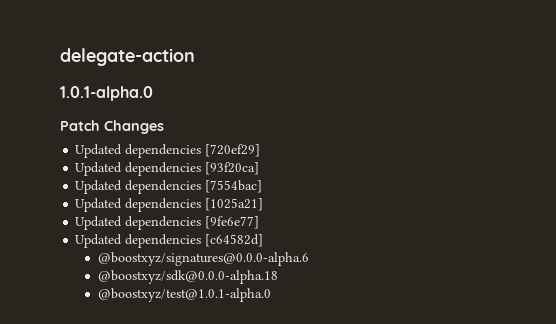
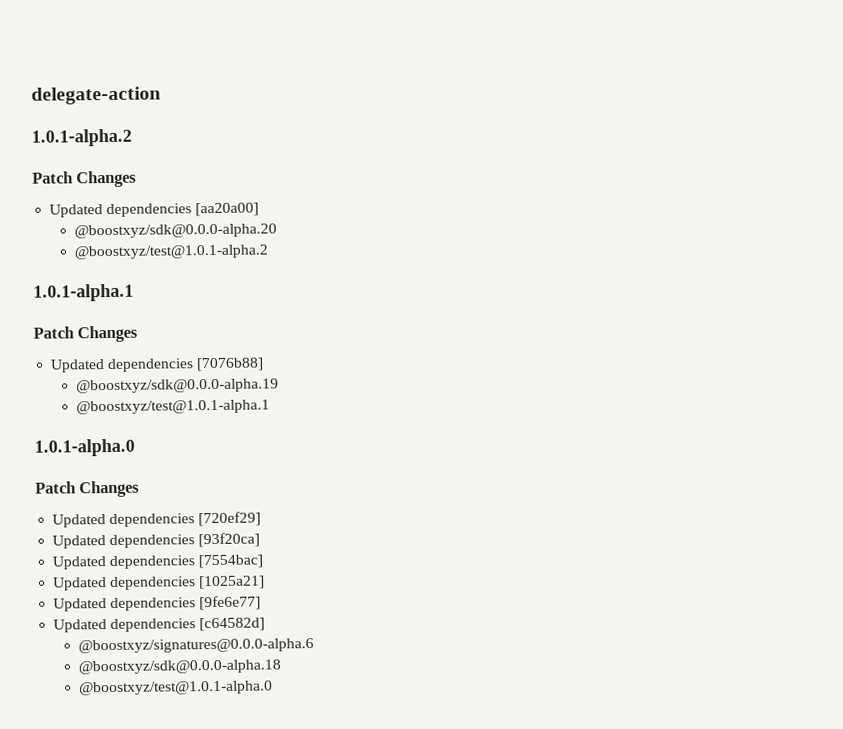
+ 1.0.1-alpha.2
+ Patch Changes
+ Updated dependencies [aa20a00]
+ @boostxyz/sdk@0.0.0-alpha.20
+ @boostxyz/test@1.0.1-alpha.2
+ 1.0.1-alpha.1
+ Patch Changes
+ Updated dependencies [7076b88]
+ @boostxyz/sdk@0.0.0-alpha.19
+ @boostxyz/test@1.0.1-alpha.1

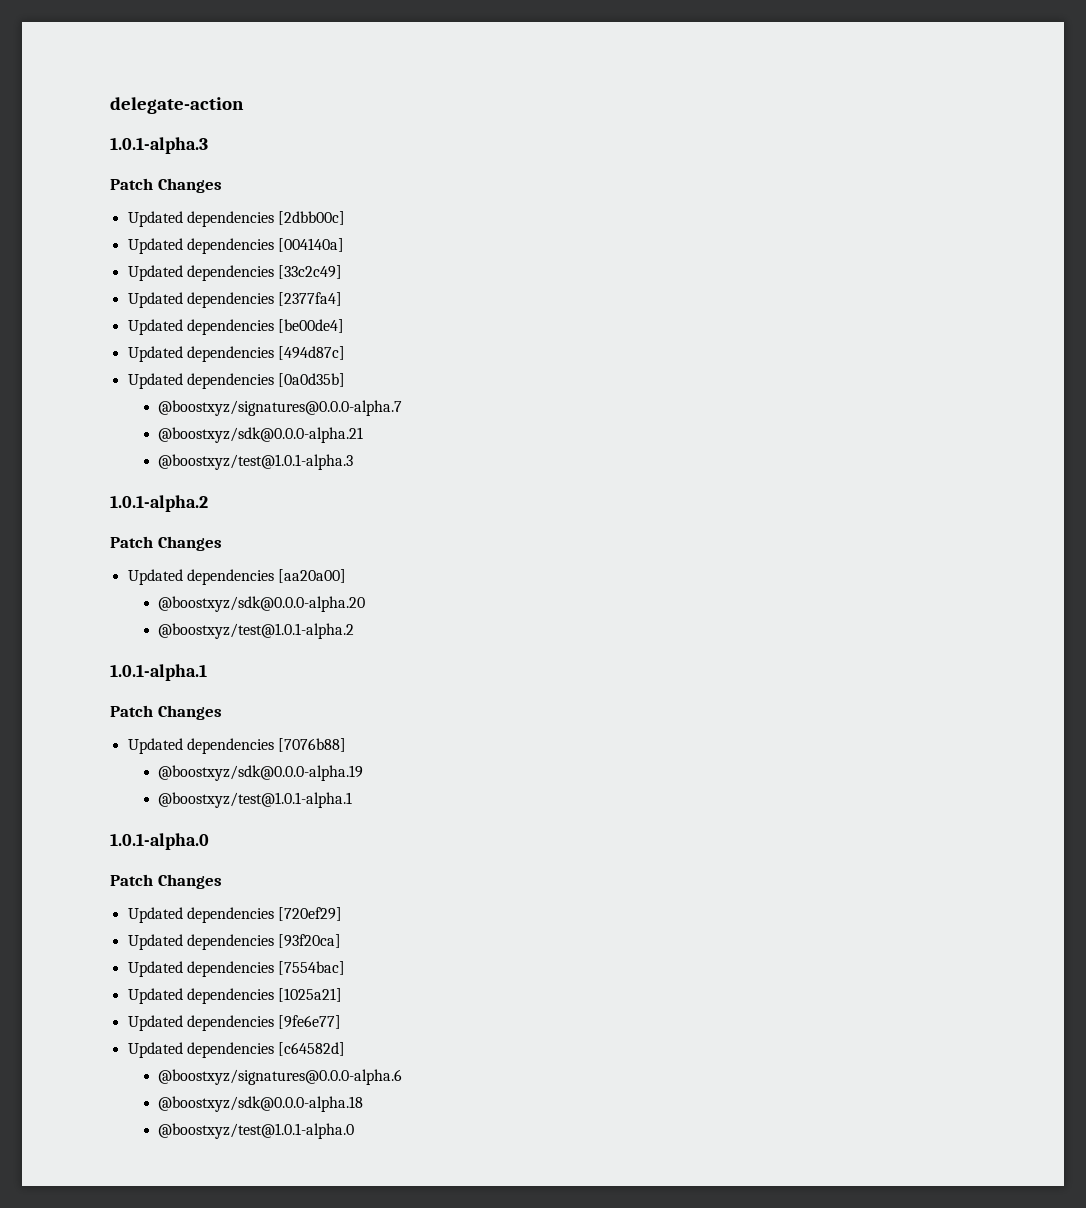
+ 1.0.1-alpha.3
+ Patch Changes
+ Updated dependencies [2dbb00c]
+ Updated dependencies [004140a]
+ Updated dependencies [33c2c49]
+ Updated dependencies [2377fa4]
+ Updated dependencies [be00de4]
+ Updated dependencies [494d87c]
+ Updated dependencies [0a0d35b]
+ @boostxyz/signatures@0.0.0-alpha.7
+ @boostxyz/sdk@0.0.0-alpha.21
+ @boostxyz/test@1.0.1-alpha.3

